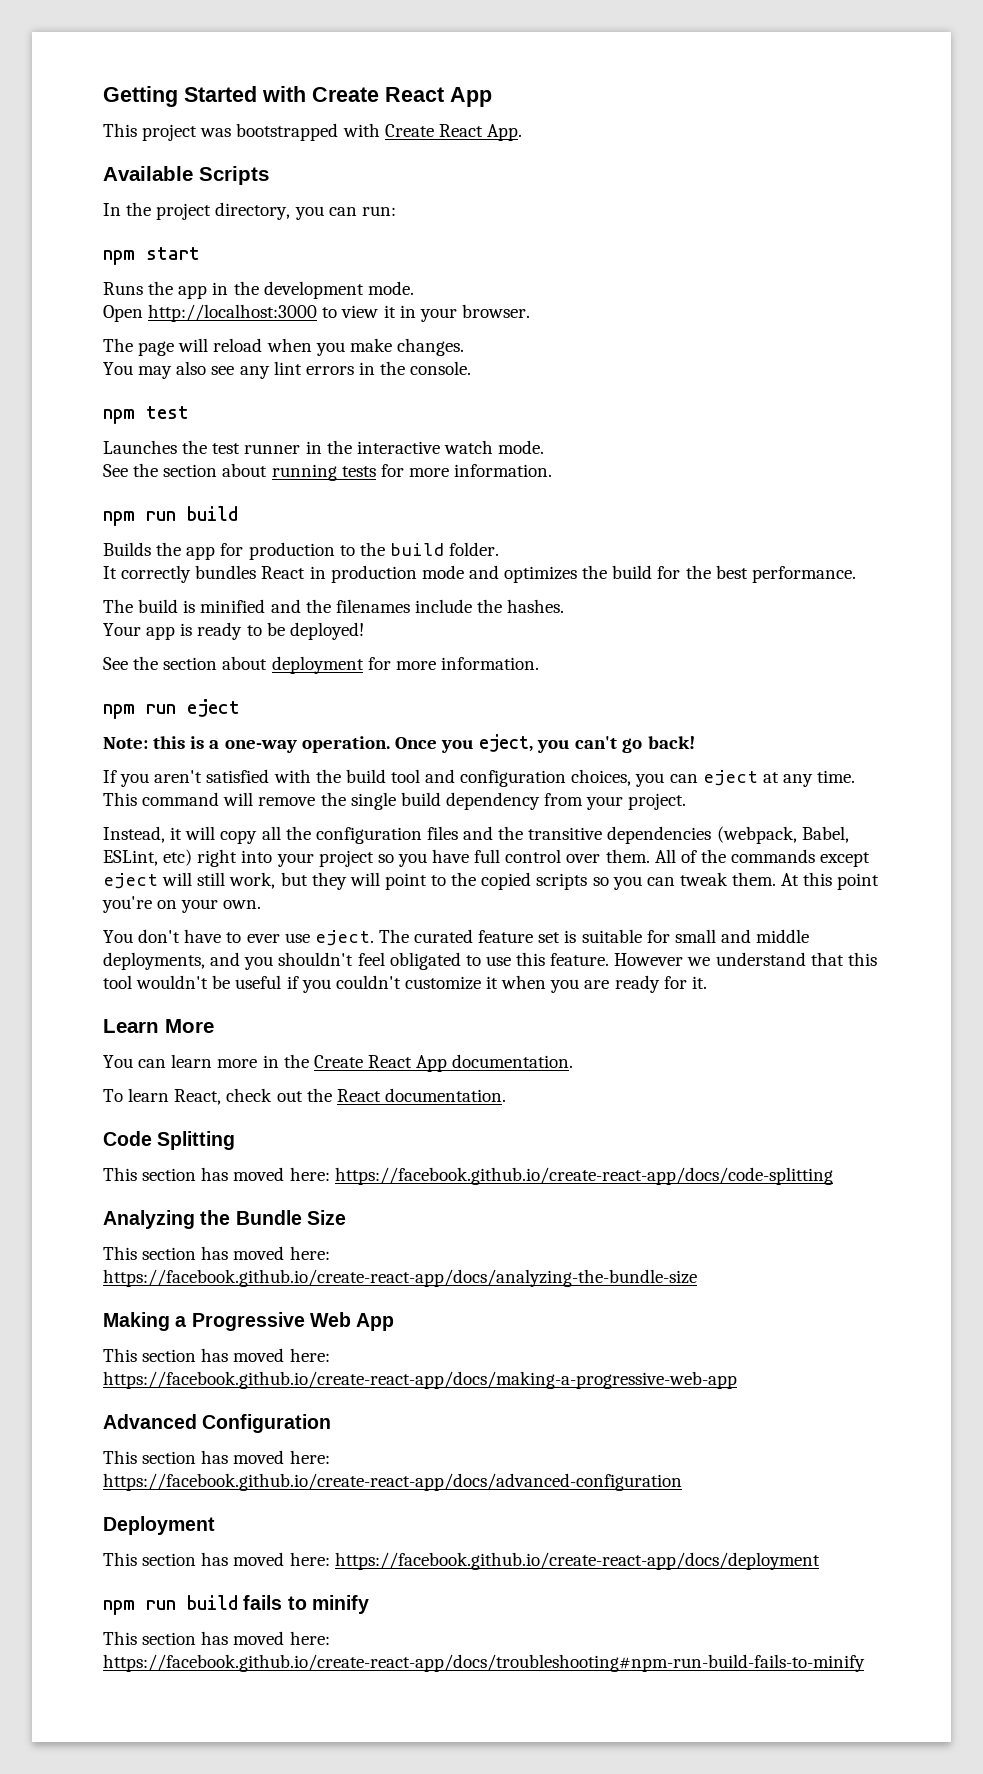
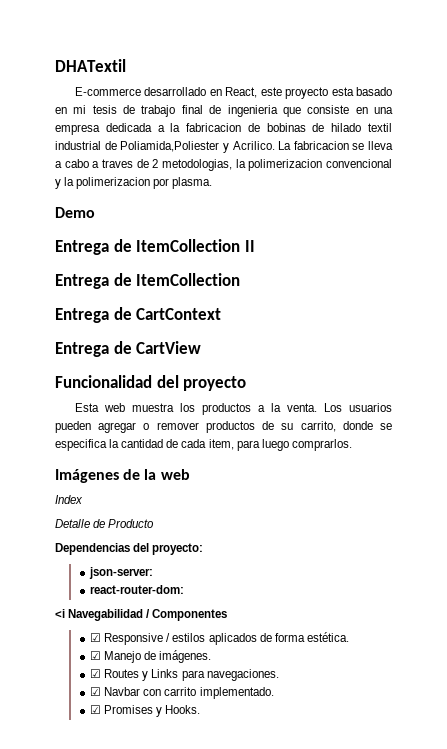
- Getting Started with Create React App
- This project was bootstrapped with Create React App.
- Available Scripts
- In the project directory, you can run:
- npm start
- Runs the app in the development mode.
- Open http://localhost:3000 to view it in your browser.
- The page will reload when you make changes.
- You may also see any lint errors in the console.
- npm test
- Launches the test runner in the interactive watch mode.
- See the section about running tests for more information.
- npm run build
- Builds the app for production to the build folder.
- It correctly bundles React in production mode and optimizes the build for the best performance.
- The build is minified and the filenames include the hashes.
- Your app is ready to be deployed!
- See the section about deployment for more information.
- npm run eject
- Note: this is a one-way operation. Once you eject, you can't go back!
- If you aren't satisfied with the build tool and configuration choices, you can eject at any time. This command will remove the single build dependency from your project.
- Instead, it will copy all the configuration files and the transitive dependencies (webpack, Babel, ESLint, etc) right into your project so you have full control over them. All of the commands except eject will still work, but they will point to the copied scripts so you can tweak them. At this point you're on your own.
- You don't have to ever use eject. The curated feature set is suitable for small and middle deployments, and you shouldn't feel obligated to use this feature. However we understand that this tool wouldn't be useful if you couldn't customize it when you are ready for it.
- Learn More
- You can learn more in the Create React App documentation.
- To learn React, check out the React documentation.
- Code Splitting
- This section has moved here: https://facebook.github.io/create-react-app/docs/code-splitting
- Analyzing the Bundle Size
- This section has moved here: https://facebook.github.io/create-react-app/docs/analyzing-the-bundle-size
- Making a Progressive Web App
- This section has moved here: https://facebook.github.io/create-react-app/docs/making-a-progressive-web-app
- Advanced Configuration
- This section has moved here: https://facebook.github.io/create-react-app/docs/advanced-configuration
- Deployment
- This section has moved here: https://facebook.github.io/create-react-app/docs/deployment
- npm run build fails to minify
- This section has moved here: https://facebook.github.io/create-react-app/docs/troubleshooting#npm-run-build-fails-to-minify
+ DHATextil
+ E-commerce desarrollado en React, este proyecto esta basado en mi tesis de trabajo final de ingenieria que consiste en una empresa dedicada a la fabricacion de bobinas de hilado textil industrial de Poliamida,Poliester y Acrilico. La fabricacion se lleva a cabo a traves de 2 metodologias, la polimerizacion convencional y la polimerizacion por plasma.
+ Demo
+ Entrega de ItemCollection II
+ Entrega de ItemCollection
+ Entrega de CartContext
+ Entrega de CartView
+ Funcionalidad del proyecto
+ Esta web muestra los productos a la venta. Los usuarios pueden agregar o remover productos de su carrito, donde se especifica la cantidad de cada item, para luego comprarlos.
+ Imágenes de la web
+ Index
+ Detalle de Producto
+ Dependencias del proyecto:
+ json-server:
+ react-router-dom:
+ <i Navegabilidad / Componentes
+ ☑ Responsive / estilos aplicados de forma estética.
+ ☑ Manejo de imágenes.
+ ☑ Routes y Links para navegaciones.
+ ☑ Navbar con carrito implementado.
+ ☑ Promises y Hooks.

